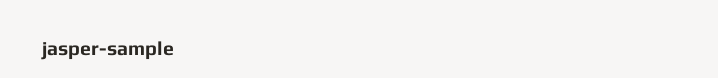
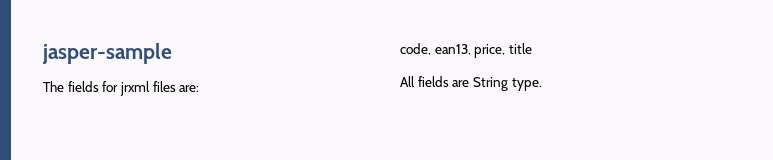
+ The fields for jrxml files are:
+ code, ean13, price, title
+ All fields are String type.

